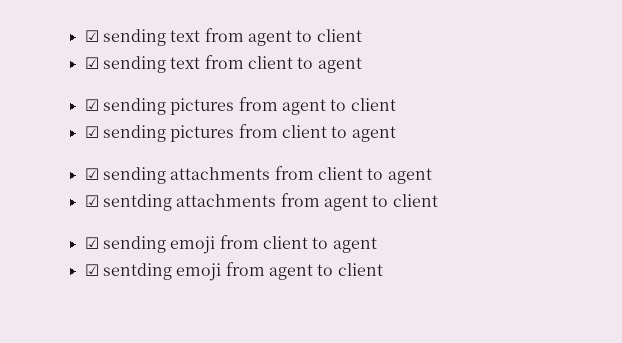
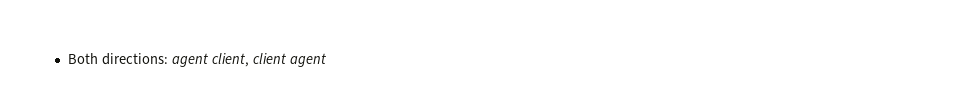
- ☑ sending text from agent to client
- ☑ sending text from client to agent
- ☑ sending pictures from agent to client
- ☑ sending pictures from client to agent
- ☑ sending attachments from client to agent
- ☑ sentding attachments from agent to client
- ☑ sending emoji from client to agent
- ☑ sentding emoji from agent to client
+ Both directions: agent client, client agent

